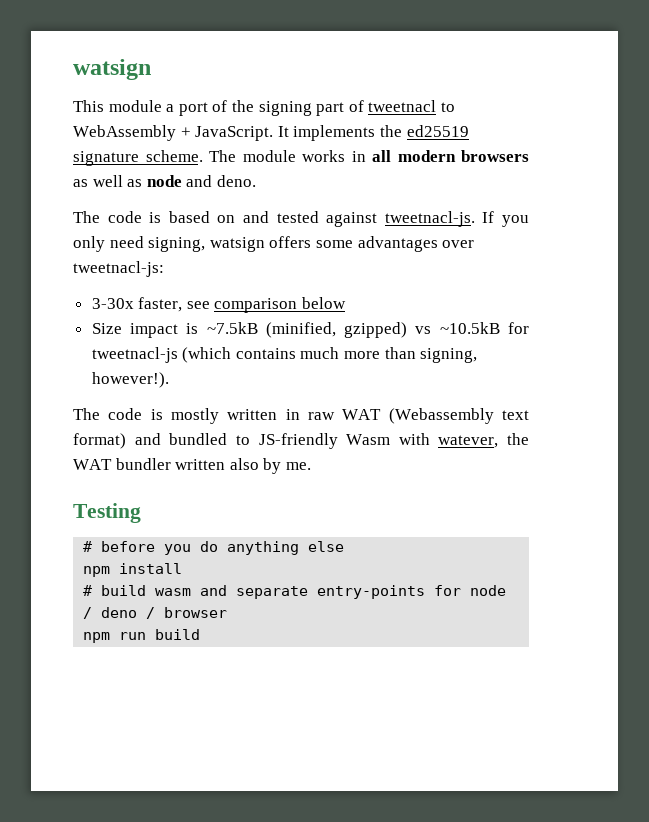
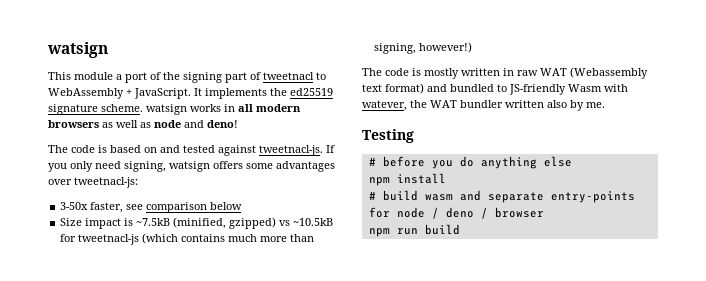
- It implements the ed25519 signature scheme. The module works in all modern browsers as well as node and deno.
+ It implements the ed25519 signature scheme. watsign works in all modern browsers as well as node and deno!
- 3-30x faster, see comparison below
+ 3-50x faster, see comparison below
- Size impact is ~7.5kB (minified, gzipped) vs ~10.5kB for tweetnacl-js (which contains much more than signing, however!).
+ Size impact is ~7.5kB (minified, gzipped) vs ~10.5kB for tweetnacl-js (which contains much more than signing, however!)

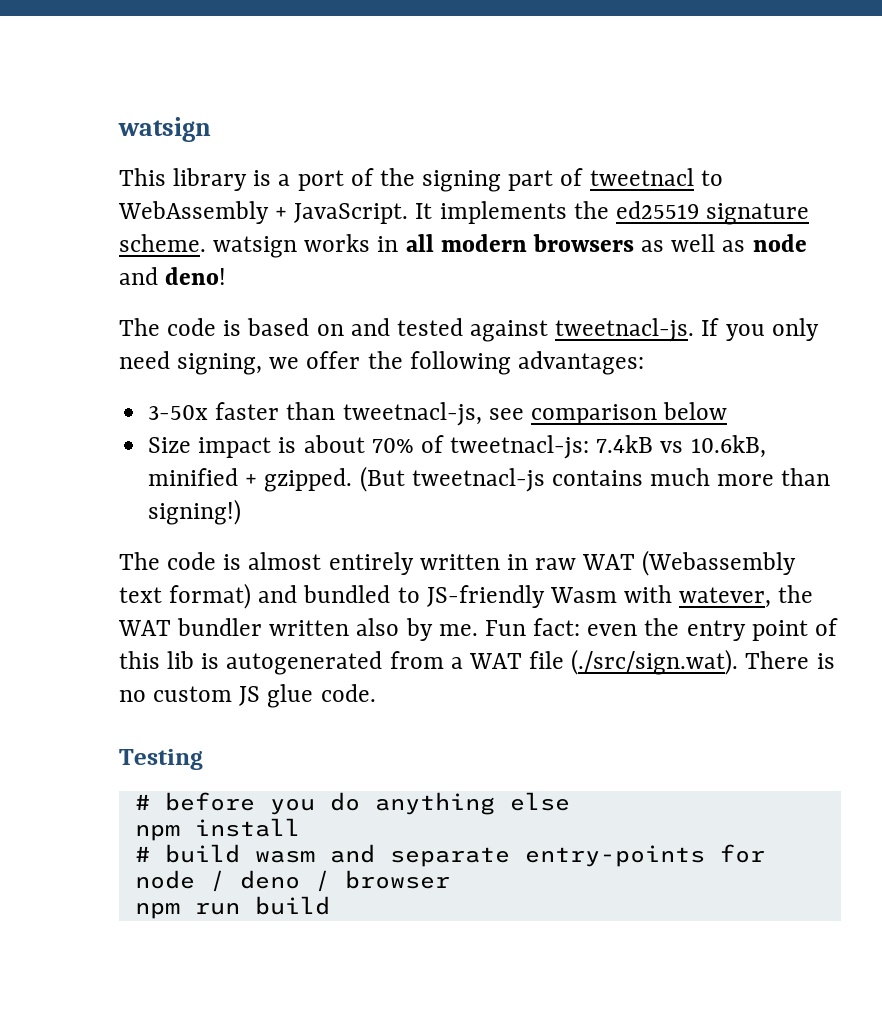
- This module a port of the signing part of tweetnacl to WebAssembly + JavaScript.
+ This library is a port of the signing part of tweetnacl to WebAssembly + JavaScript.
- If you only need signing, watsign offers some advantages over tweetnacl-js:
- 3-50x faster, see comparison below
+ If you only need signing, we offer the following advantages:
+ 3-50x faster than tweetnacl-js, see comparison below
- Size impact is ~7.5kB (minified, gzipped) vs ~10.5kB for tweetnacl-js (which contains much more than signing, however!)
- The code is mostly written in raw WAT (Webassembly text format) and bundled to JS-friendly Wasm with watever, the WAT bundler written also by me.
+ Size impact is about 70% of tweetnacl-js: 7.4kB vs 10.6kB, minified + gzipped. (But tweetnacl-js contains much more than signing!)
+ The code is almost entirely written in raw WAT (Webassembly text format) and bundled to JS-friendly Wasm with watever, the WAT bundler written also by me. Fun fact: even the entry point of this lib is autogenerated from a WAT file (./src/sign.wat). There is no custom JS glue code.

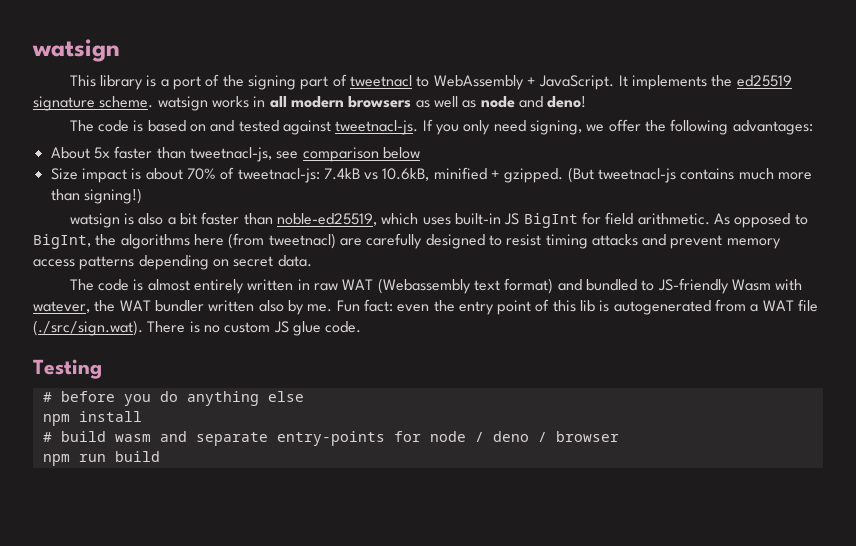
- 3-50x faster than tweetnacl-js, see comparison below
+ About 5x faster than tweetnacl-js, see comparison below
+ watsign is also a bit faster than noble-ed25519, which uses built-in JS BigInt for field arithmetic. As opposed to BigInt, the algorithms here (from tweetnacl) are carefully designed to resist timing attacks and prevent memory access patterns depending on secret data.

